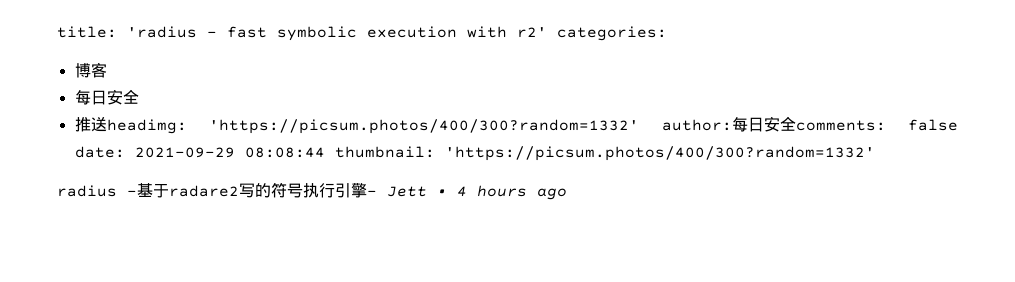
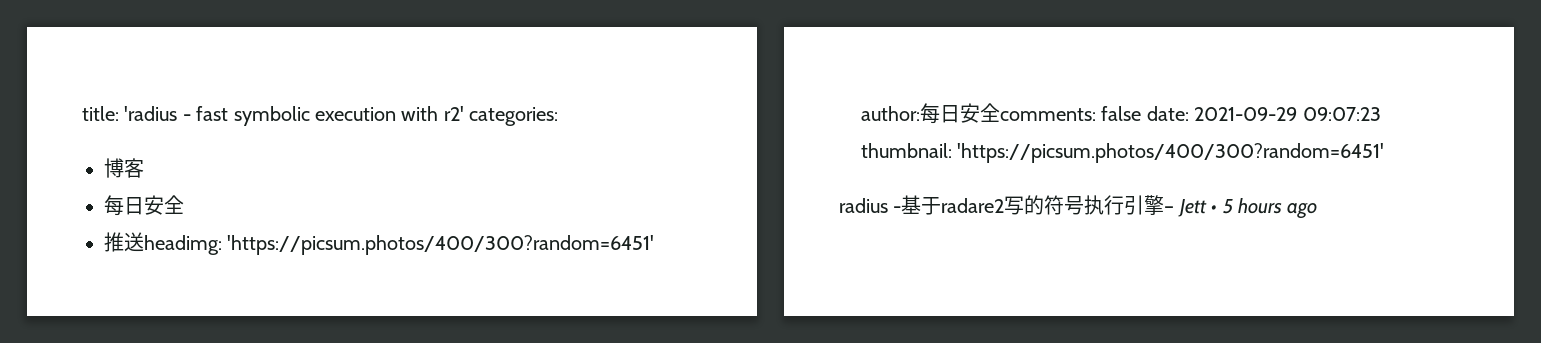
- 推送headimg: 'https://picsum.photos/400/300?random=1332' author:每日安全comments: false date: 2021-09-29 08:08:44 thumbnail: 'https://picsum.photos/400/300?random=1332'
+ 推送headimg: 'https://picsum.photos/400/300?random=6451' author:每日安全comments: false date: 2021-09-29 09:07:23 thumbnail: 'https://picsum.photos/400/300?random=6451'
- radius -基于radare2写的符号执行引擎– Jett • 4 hours ago
+ radius -基于radare2写的符号执行引擎– Jett • 5 hours ago

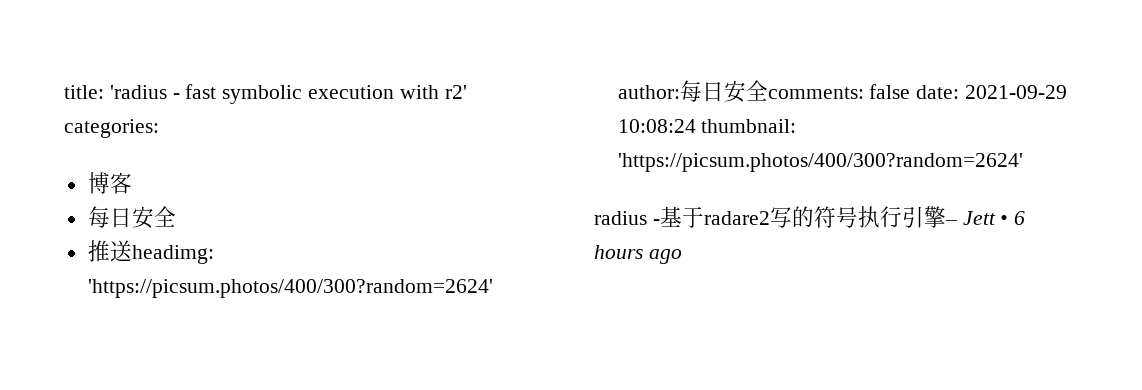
- 推送headimg: 'https://picsum.photos/400/300?random=6451' author:每日安全comments: false date: 2021-09-29 09:07:23 thumbnail: 'https://picsum.photos/400/300?random=6451'
+ 推送headimg: 'https://picsum.photos/400/300?random=2624' author:每日安全comments: false date: 2021-09-29 10:08:24 thumbnail: 'https://picsum.photos/400/300?random=2624'
- radius -基于radare2写的符号执行引擎– Jett • 5 hours ago
+ radius -基于radare2写的符号执行引擎– Jett • 6 hours ago

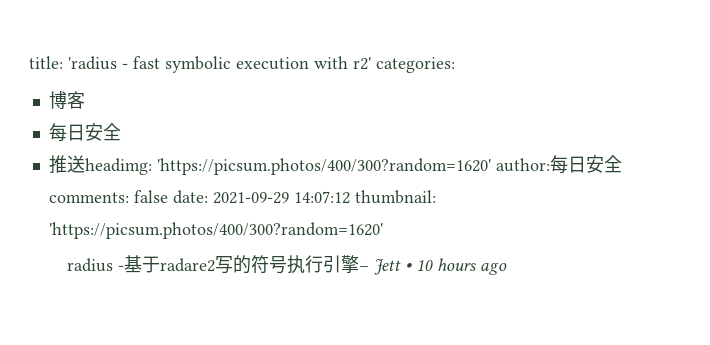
- 推送headimg: 'https://picsum.photos/400/300?random=2624' author:每日安全comments: false date: 2021-09-29 10:08:24 thumbnail: 'https://picsum.photos/400/300?random=2624'
+ 推送headimg: 'https://picsum.photos/400/300?random=1620' author:每日安全comments: false date: 2021-09-29 14:07:12 thumbnail: 'https://picsum.photos/400/300?random=1620'
- radius -基于radare2写的符号执行引擎– Jett • 6 hours ago
+ radius -基于radare2写的符号执行引擎– Jett • 10 hours ago

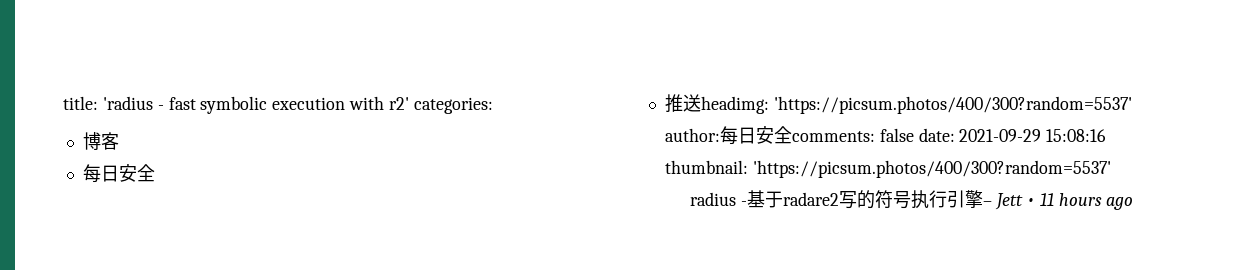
- 推送headimg: 'https://picsum.photos/400/300?random=1620' author:每日安全comments: false date: 2021-09-29 14:07:12 thumbnail: 'https://picsum.photos/400/300?random=1620'
+ 推送headimg: 'https://picsum.photos/400/300?random=5537' author:每日安全comments: false date: 2021-09-29 15:08:16 thumbnail: 'https://picsum.photos/400/300?random=5537'
- radius -基于radare2写的符号执行引擎– Jett • 10 hours ago
+ radius -基于radare2写的符号执行引擎– Jett • 11 hours ago

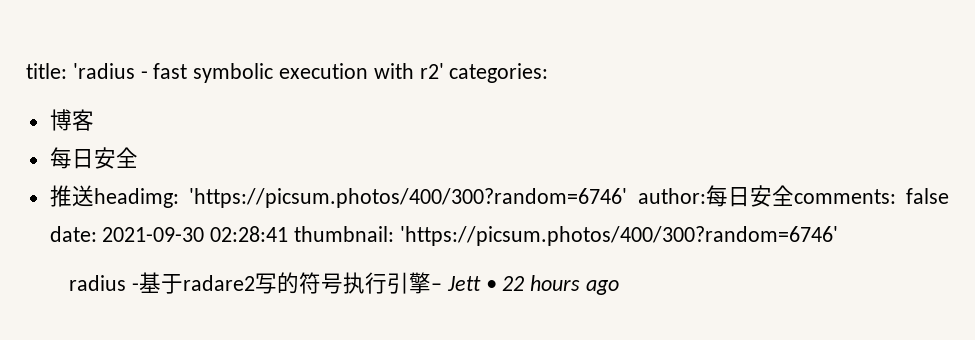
- 推送headimg: 'https://picsum.photos/400/300?random=5537' author:每日安全comments: false date: 2021-09-29 15:08:16 thumbnail: 'https://picsum.photos/400/300?random=5537'
+ 推送headimg: 'https://picsum.photos/400/300?random=6746' author:每日安全comments: false date: 2021-09-30 02:28:41 thumbnail: 'https://picsum.photos/400/300?random=6746'
- radius -基于radare2写的符号执行引擎– Jett • 11 hours ago
+ radius -基于radare2写的符号执行引擎– Jett • 22 hours ago

